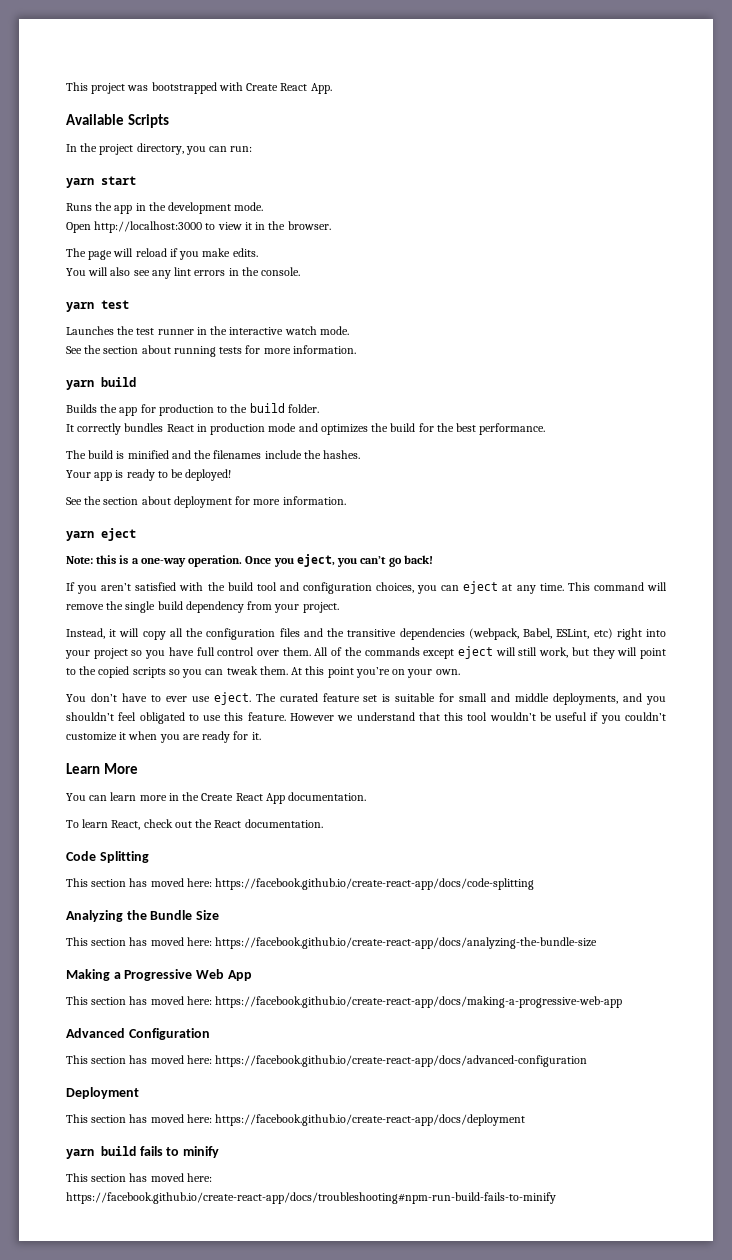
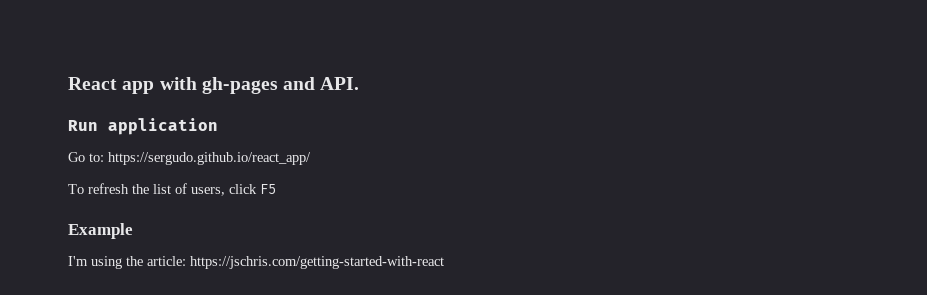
- This project was bootstrapped with Create React App.
- Available Scripts
- In the project directory, you can run:
- yarn start
- Runs the app in the development mode.
- Open http://localhost:3000 to view it in the browser.
- The page will reload if you make edits.
- You will also see any lint errors in the console.
- yarn test
- Launches the test runner in the interactive watch mode.
- See the section about running tests for more information.
- yarn build
- Builds the app for production to the build folder.
- It correctly bundles React in production mode and optimizes the build for the best performance.
- The build is minified and the filenames include the hashes.
- Your app is ready to be deployed!
- See the section about deployment for more information.
- yarn eject
- Note: this is a one-way operation. Once you eject, you can’t go back!
- If you aren’t satisfied with the build tool and configuration choices, you can eject at any time. This command will remove the single build dependency from your project.
- Instead, it will copy all the configuration files and the transitive dependencies (webpack, Babel, ESLint, etc) right into your project so you have full control over them. All of the commands except eject will still work, but they will point to the copied scripts so you can tweak them. At this point you’re on your own.
- You don’t have to ever use eject. The curated feature set is suitable for small and middle deployments, and you shouldn’t feel obligated to use this feature. However we understand that this tool wouldn’t be useful if you couldn’t customize it when you are ready for it.
- Learn More
- You can learn more in the Create React App documentation.
- To learn React, check out the React documentation.
- Code Splitting
- This section has moved here: https://facebook.github.io/create-react-app/docs/code-splitting
- Analyzing the Bundle Size
- This section has moved here: https://facebook.github.io/create-react-app/docs/analyzing-the-bundle-size
- Making a Progressive Web App
- This section has moved here: https://facebook.github.io/create-react-app/docs/making-a-progressive-web-app
- Advanced Configuration
- This section has moved here: https://facebook.github.io/create-react-app/docs/advanced-configuration
- Deployment
- This section has moved here: https://facebook.github.io/create-react-app/docs/deployment
- yarn build fails to minify
- This section has moved here: https://facebook.github.io/create-react-app/docs/troubleshooting#npm-run-build-fails-to-minify
+ React app with gh-pages and API.
+ Run application
+ Go to: https://sergudo.github.io/react_app/
+ To refresh the list of users, click F5
+ Example
+ I'm using the article: https://jschris.com/getting-started-with-react

